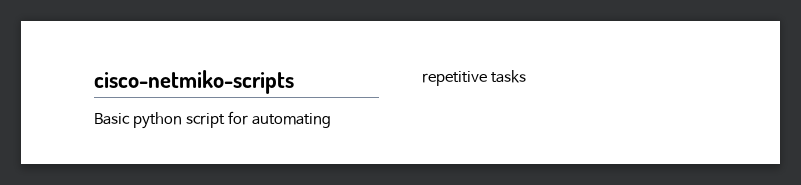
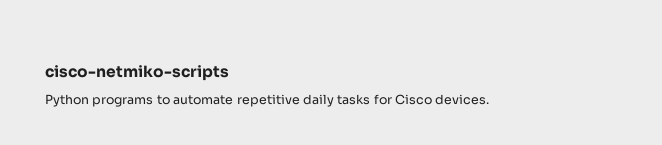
- Basic python script for automating repetitive tasks
+ Python programs to automate repetitive daily tasks for Cisco devices.

